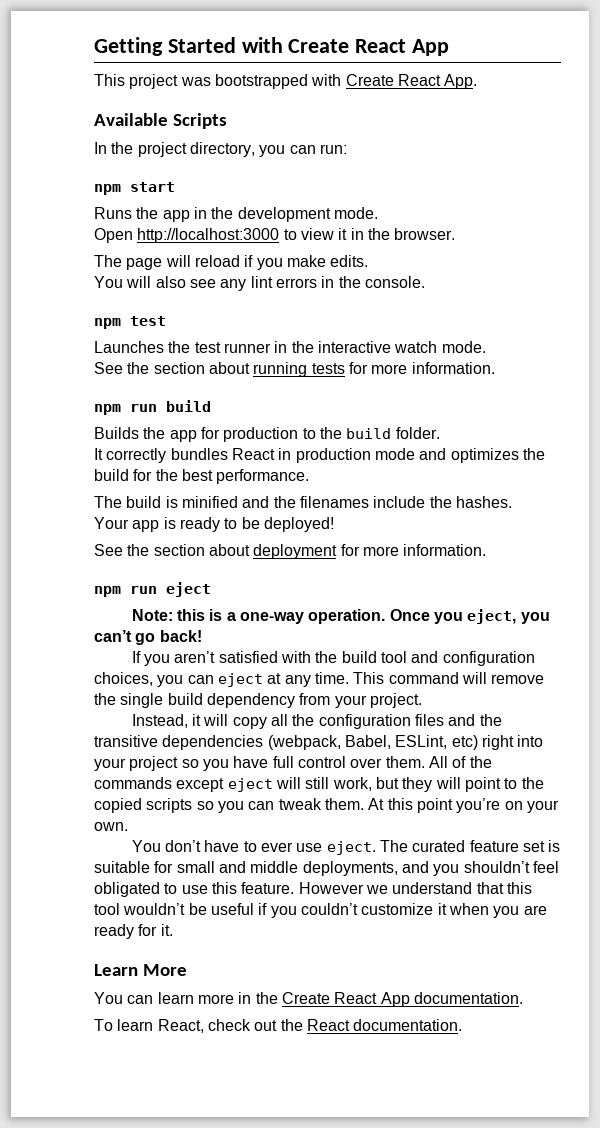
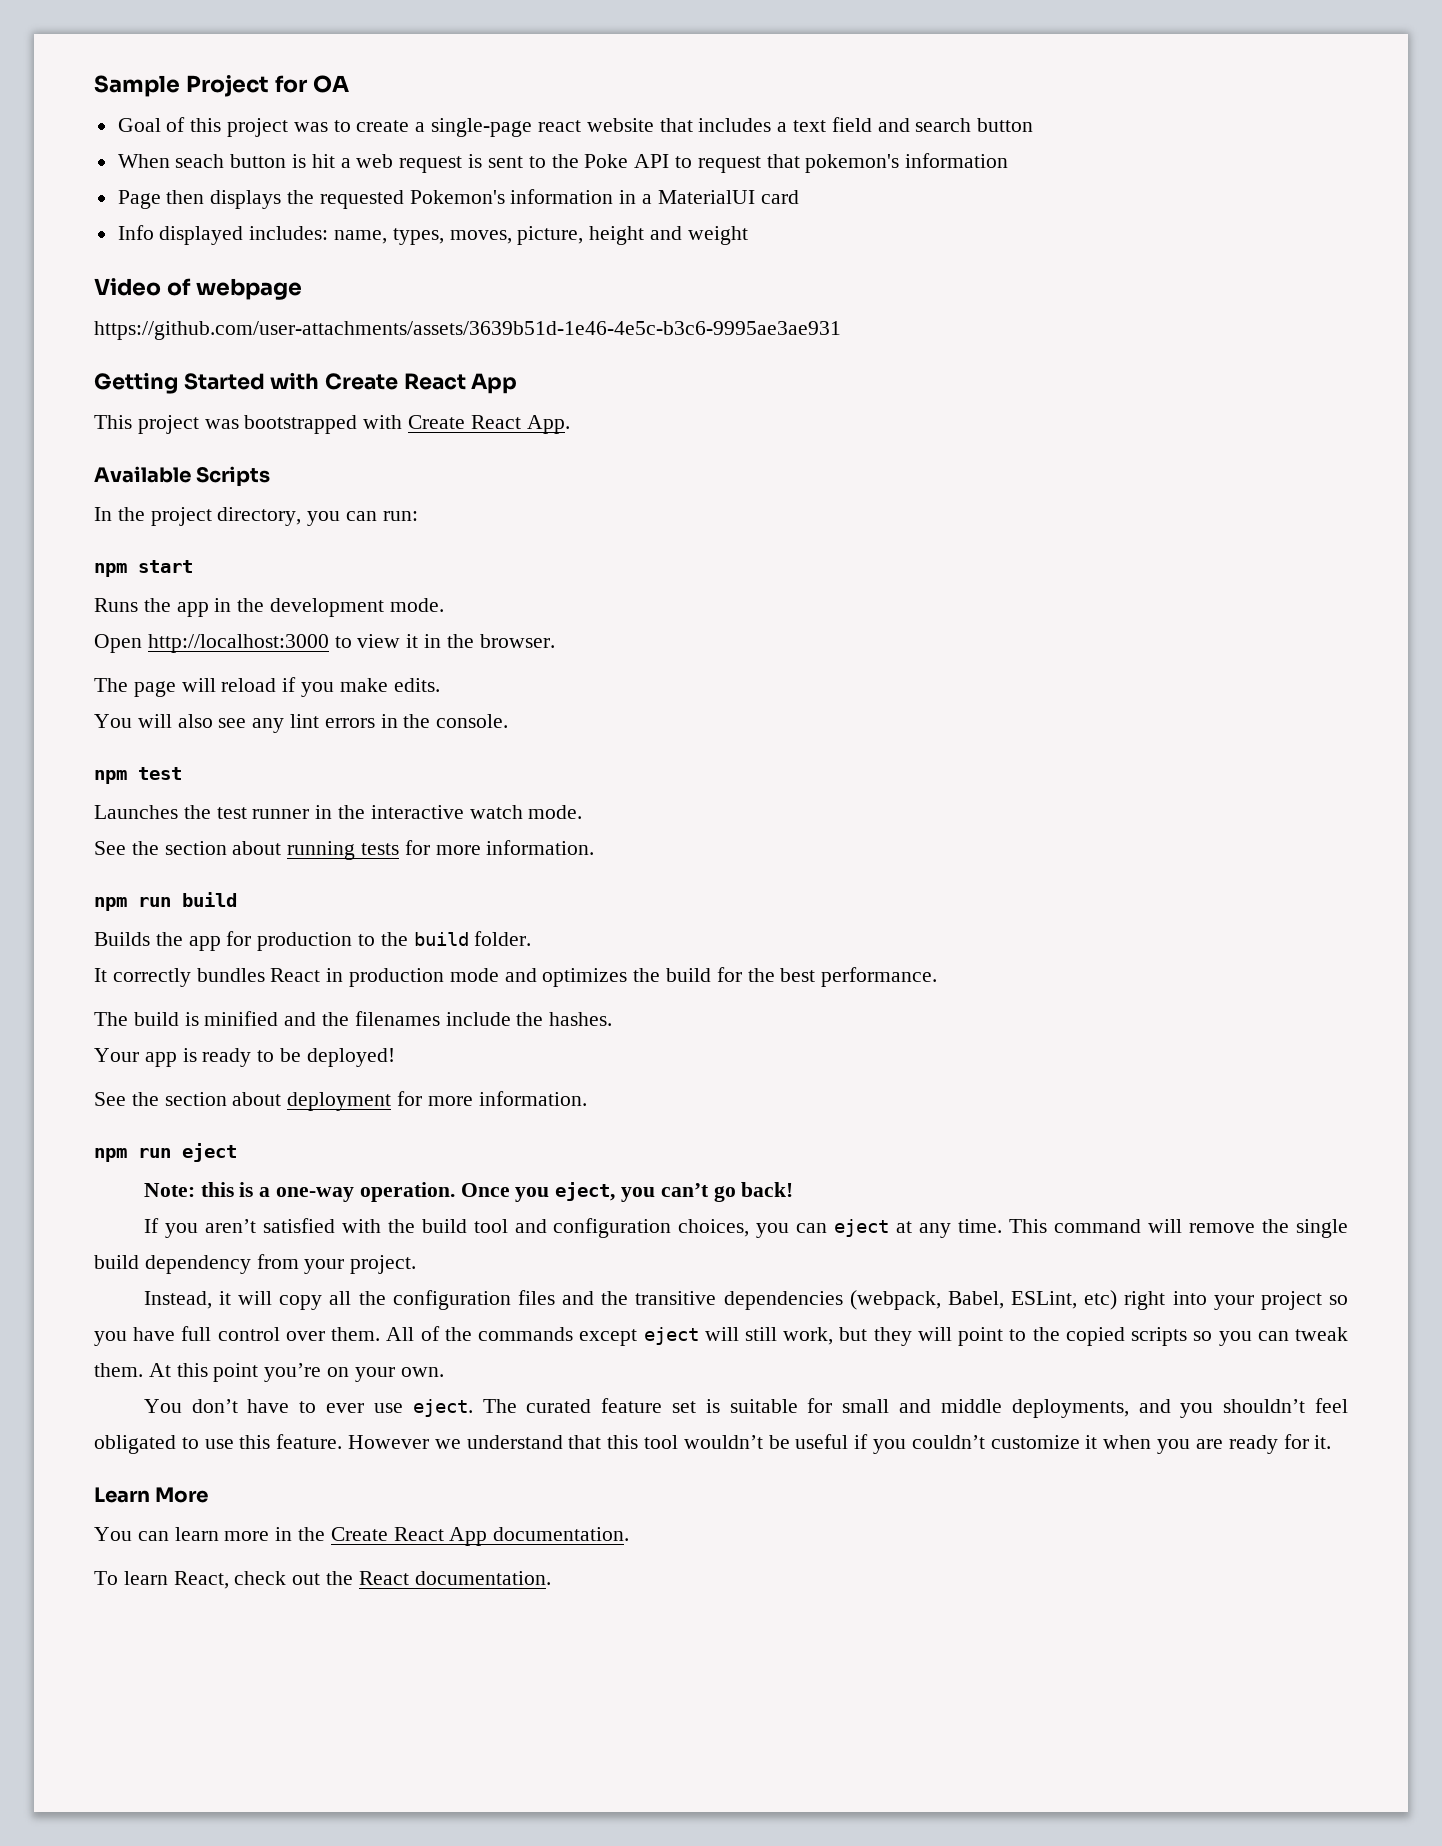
+ Sample Project for OA
+ Goal of this project was to create a single-page react website that includes a text field and search button
+ When seach button is hit a web request is sent to the Poke API to request that pokemon's information
+ Page then displays the requested Pokemon's information in a MaterialUI card
+ Info displayed includes: name, types, moves, picture, height and weight
+ Video of webpage
+ https://github.com/user-attachments/assets/3639b51d-1e46-4e5c-b3c6-9995ae3ae931

